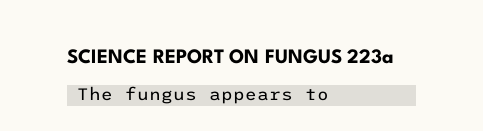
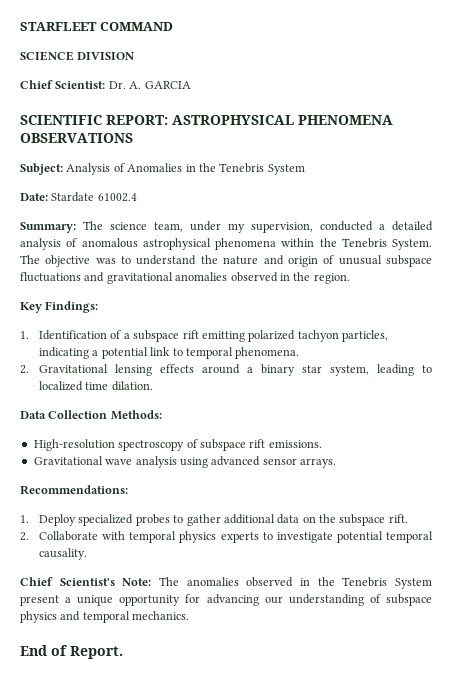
- SCIENCE REPORT ON FUNGUS 223a
- The fungus appears to
+ STARFLEET COMMAND
+ SCIENCE DIVISION
+ Chief Scientist: Dr. A. GARCIA
+ SCIENTIFIC REPORT: ASTROPHYSICAL PHENOMENA OBSERVATIONS
+ Subject: Analysis of Anomalies in the Tenebris System
+ Date: Stardate 61002.4
+ Summary: The science team, under my supervision, conducted a detailed analysis of anomalous astrophysical phenomena within the Tenebris System. The objective was to understand the nature and origin of unusual subspace fluctuations and gravitational anomalies observed in the region.
+ Key Findings:
+ 1. Identification of a subspace rift emitting polarized tachyon particles, indicating a potential link to temporal phenomena.
+ 2. Gravitational lensing effects around a binary star system, leading to localized time dilation.
+ Data Collection Methods:
+ High-resolution spectroscopy of subspace rift emissions.
+ Gravitational wave analysis using advanced sensor arrays.
+ Recommendations:
+ 1. Deploy specialized probes to gather additional data on the subspace rift.
+ 2. Collaborate with temporal physics experts to investigate potential temporal causality.
+ Chief Scientist's Note: The anomalies observed in the Tenebris System present a unique opportunity for advancing our understanding of subspace physics and temporal mechanics.
+ End of Report.

